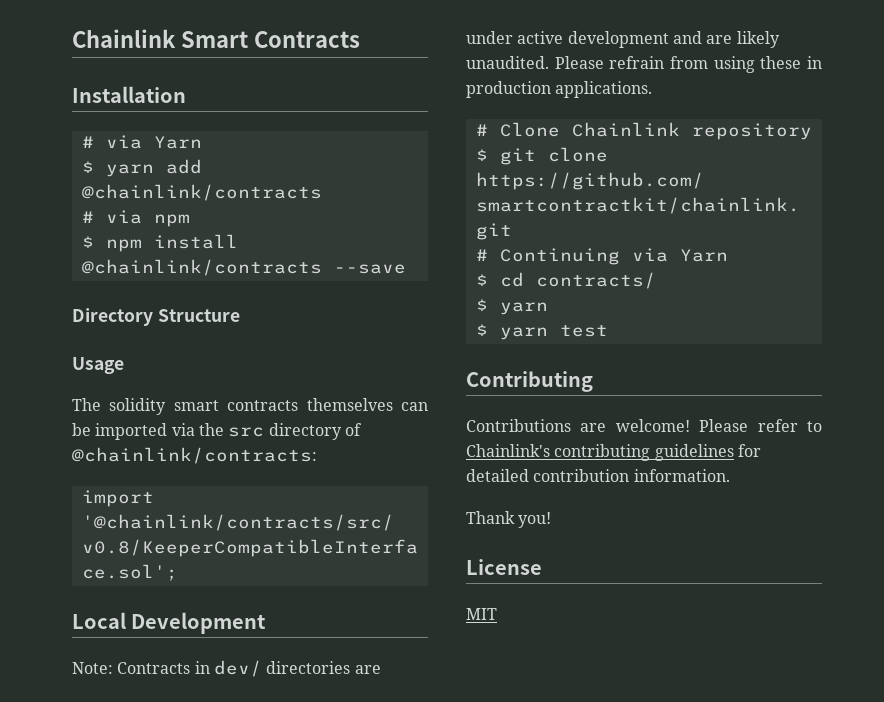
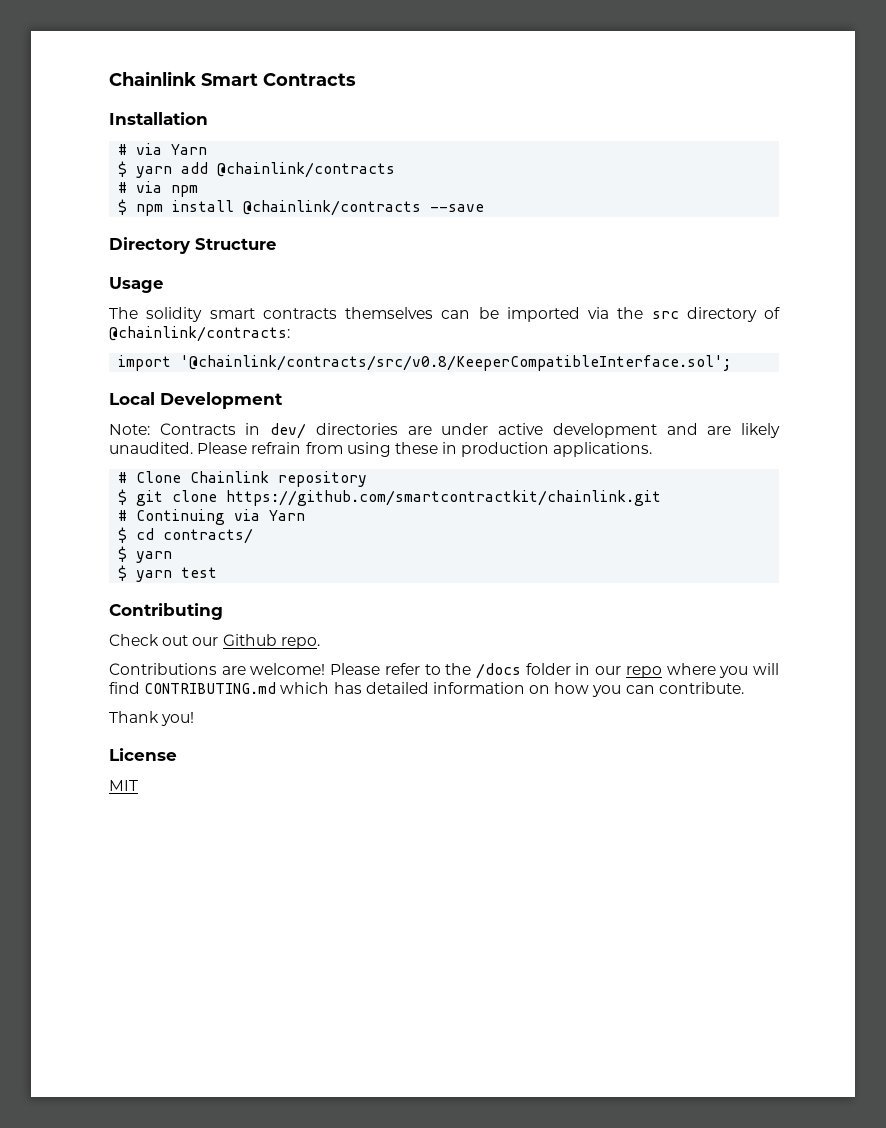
+ Check out our Github repo.
- Please refer to Chainlink's contributing guidelines for detailed contribution information.
+ Please refer to the /docs folder in our repo where you will find CONTRIBUTING.md which has detailed information on how you can contribute.

